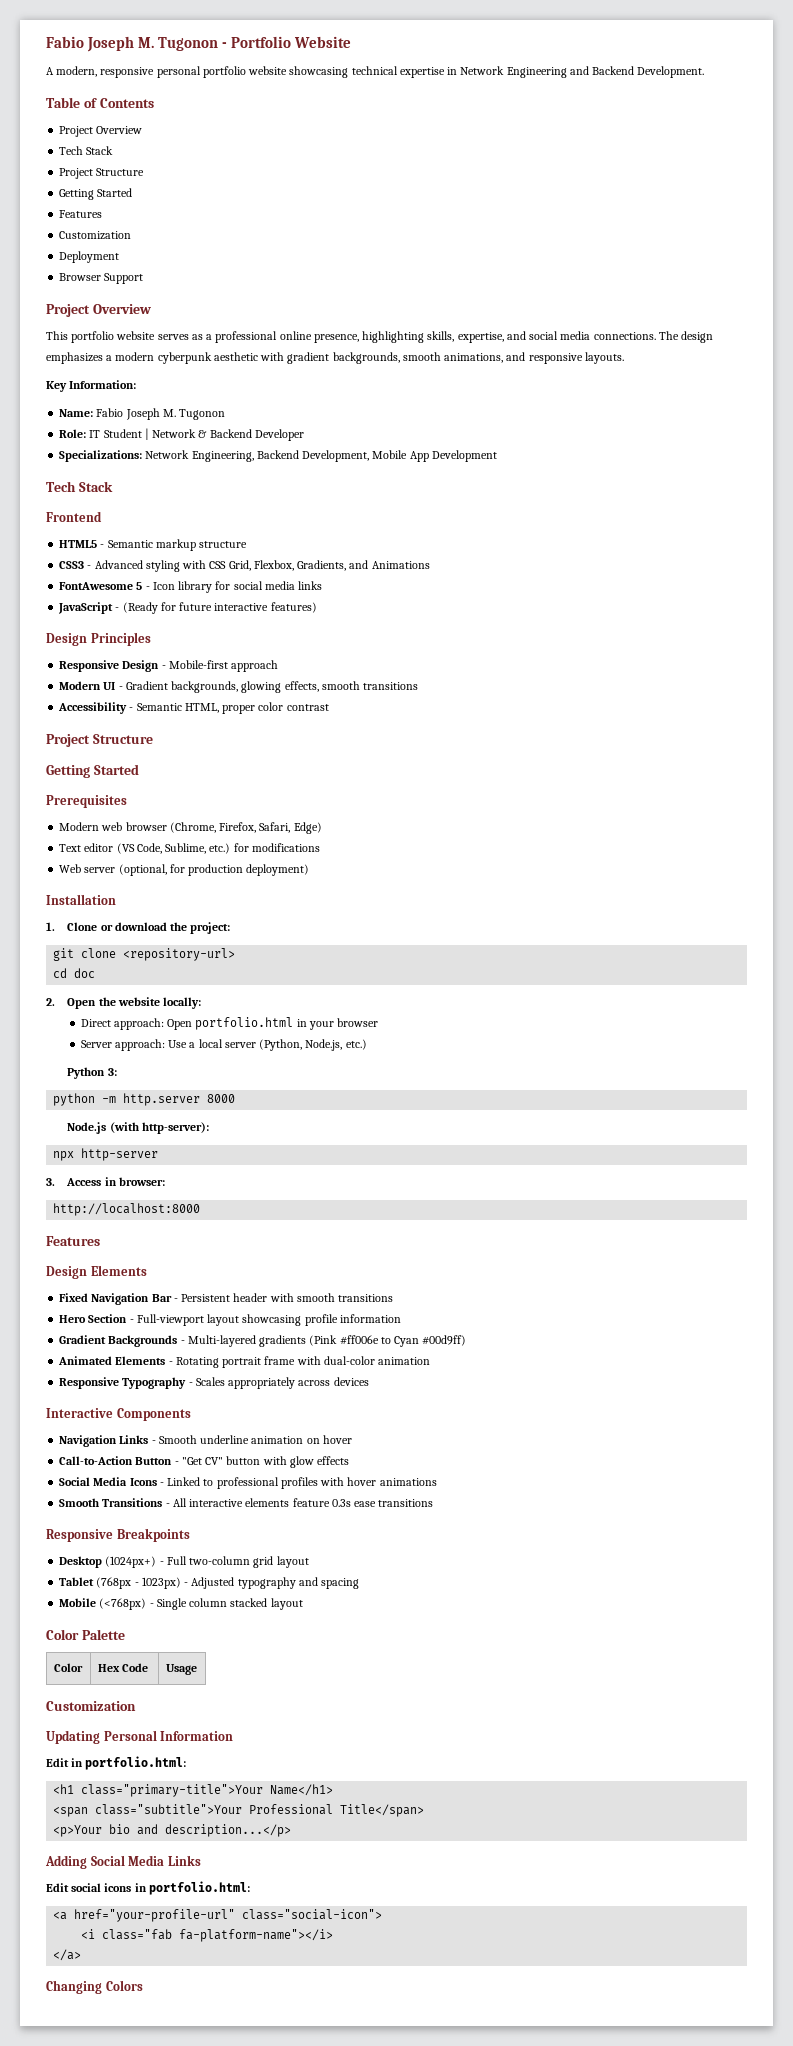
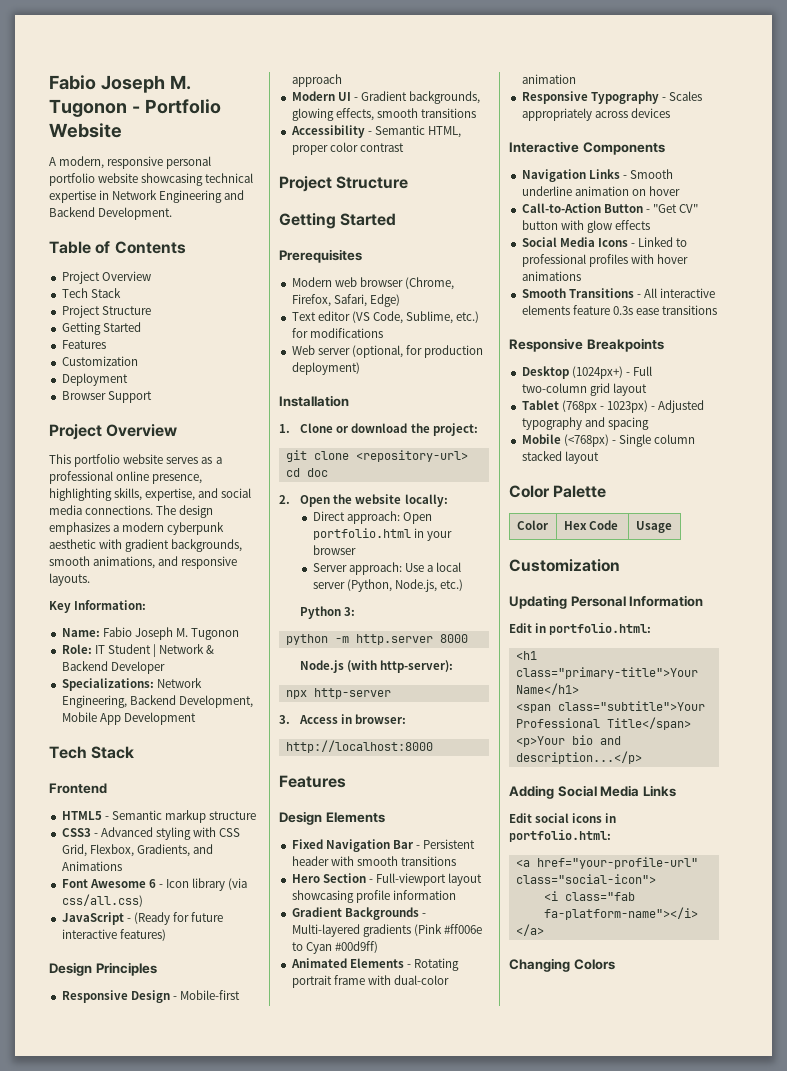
- FontAwesome 5 - Icon library for social media links
+ Font Awesome 6 - Icon library (via css/all.css)

